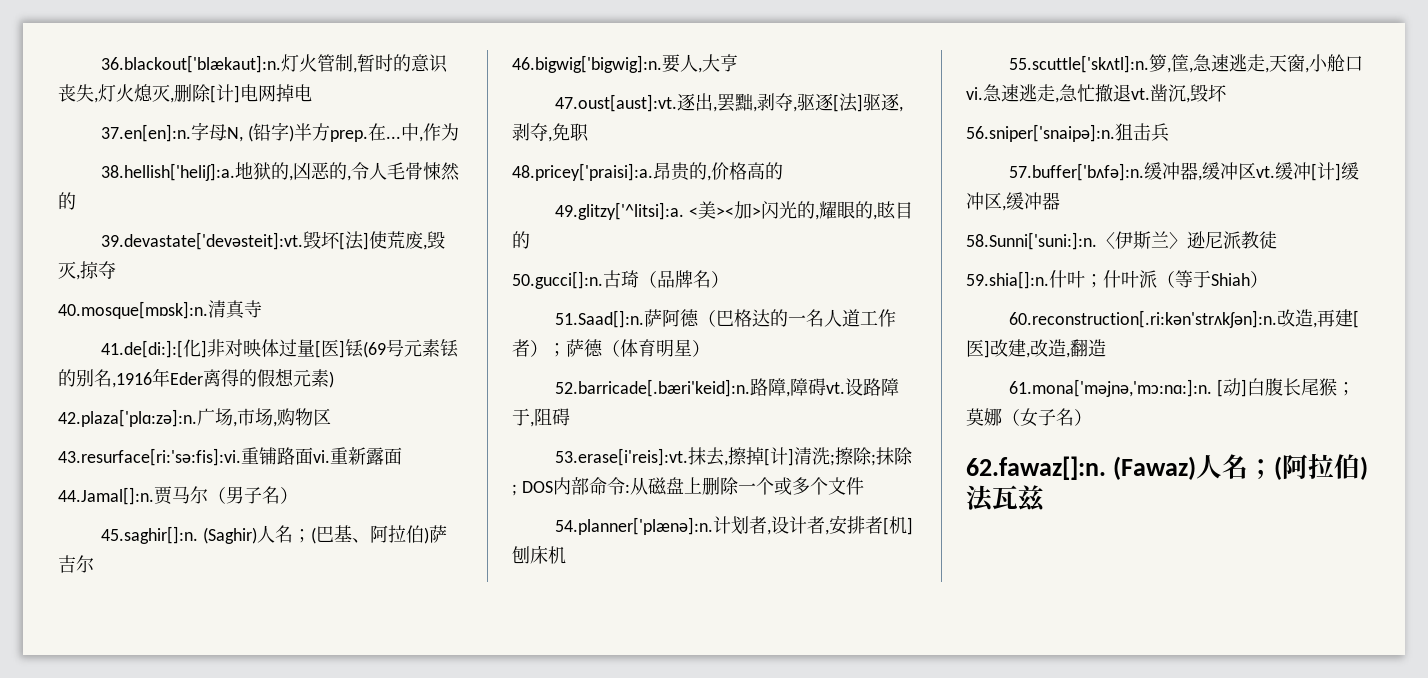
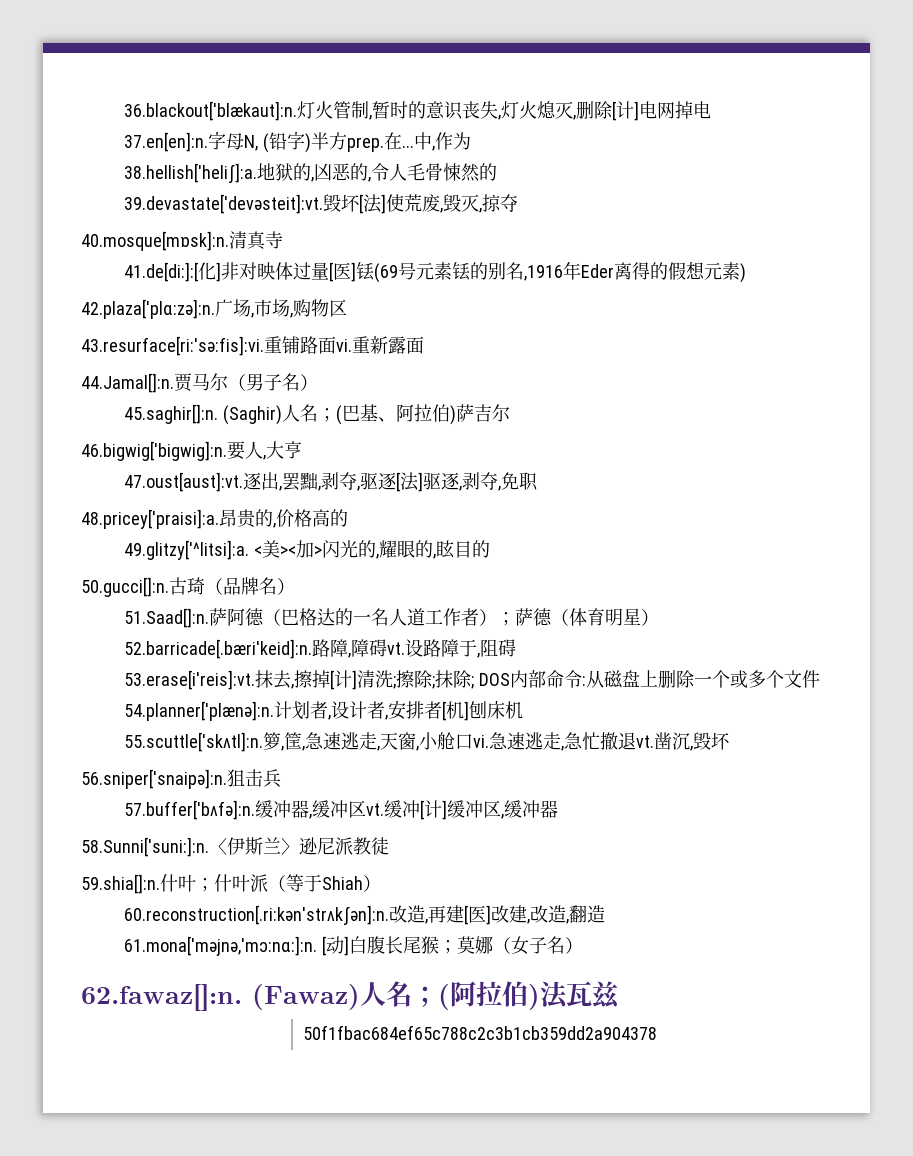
+ 50f1fbac684ef65c788c2c3b1cb359dd2a904378

